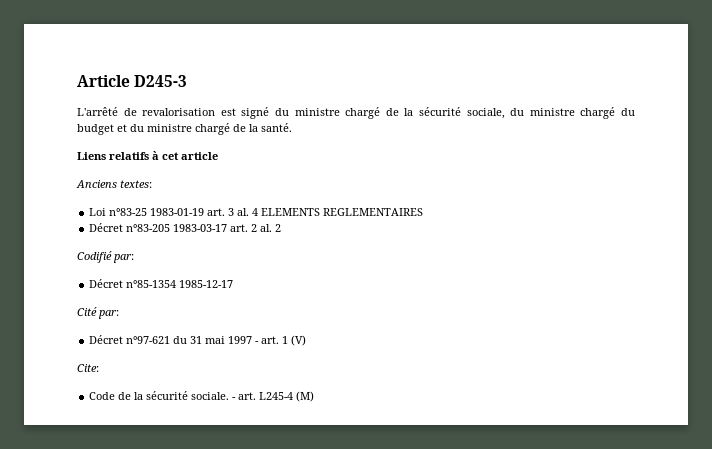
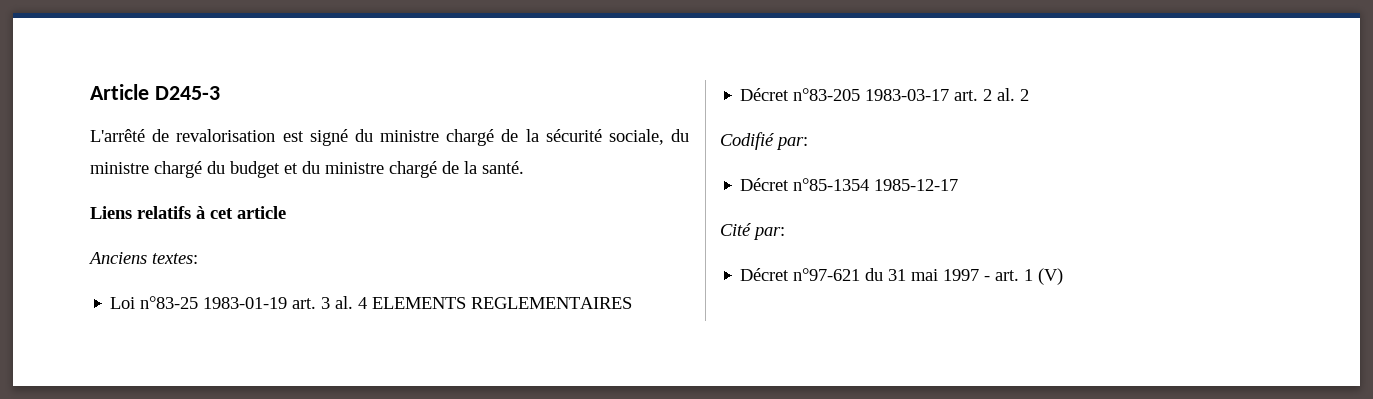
- Cite:
- Code de la sécurité sociale. - art. L245-4 (M)

